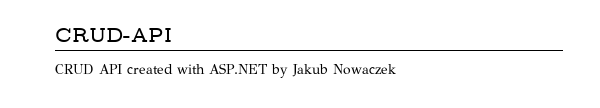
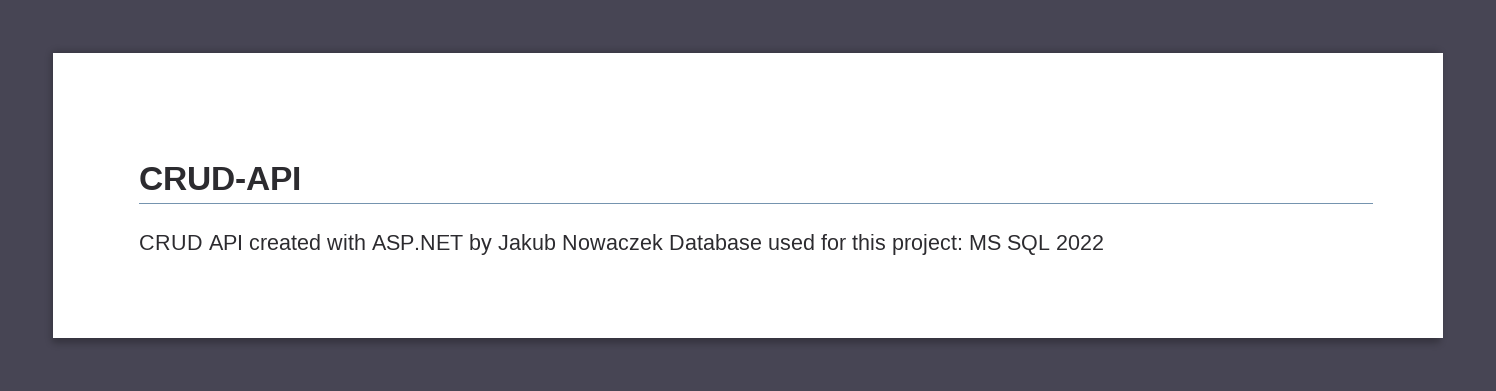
- CRUD API created with ASP.NET by Jakub Nowaczek
+ CRUD API created with ASP.NET by Jakub Nowaczek Database used for this project: MS SQL 2022

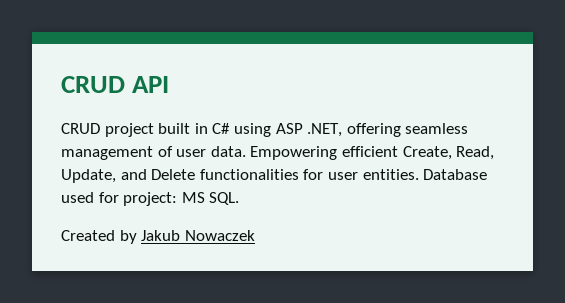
- CRUD-API
- CRUD API created with ASP.NET by Jakub Nowaczek Database used for this project: MS SQL 2022
+ CRUD API
+ CRUD project built in C# using ASP .NET, offering seamless management of user data. Empowering efficient Create, Read, Update, and Delete functionalities for user entities. Database used for project: MS SQL.
+ Created by Jakub Nowaczek

